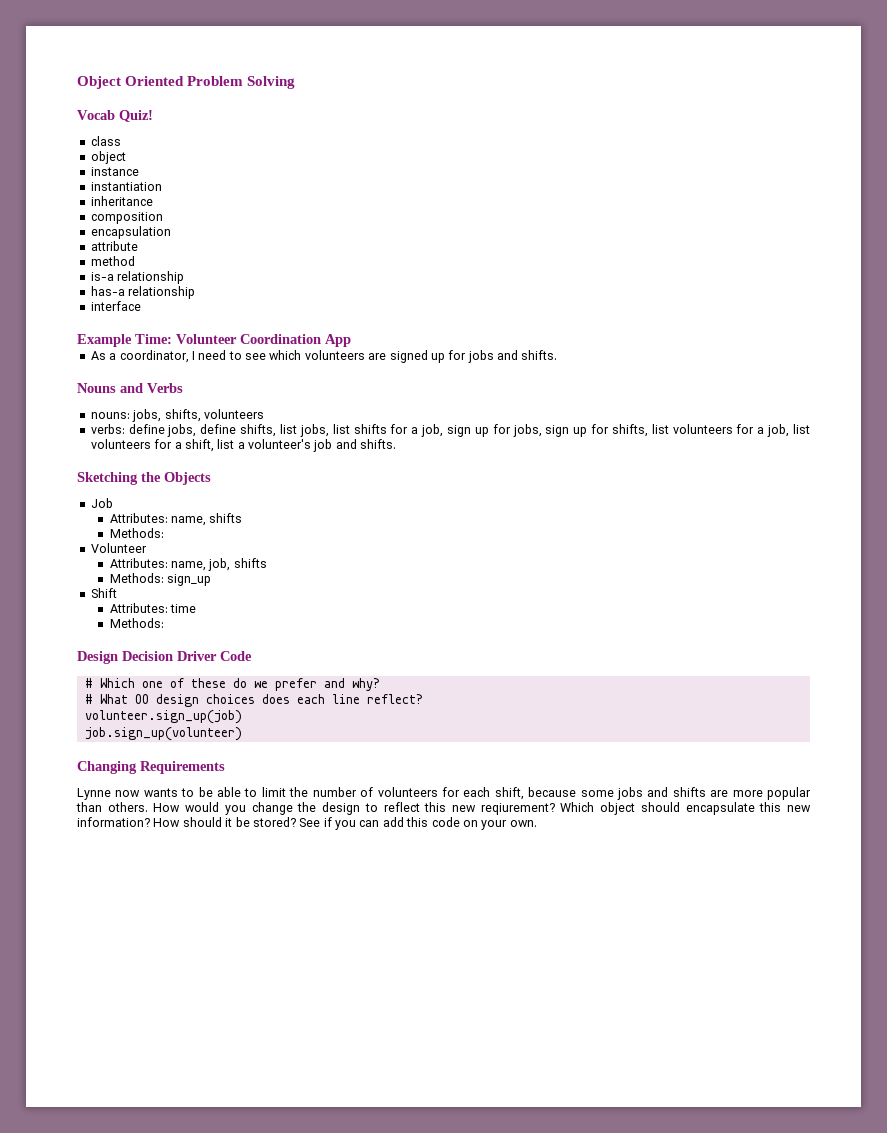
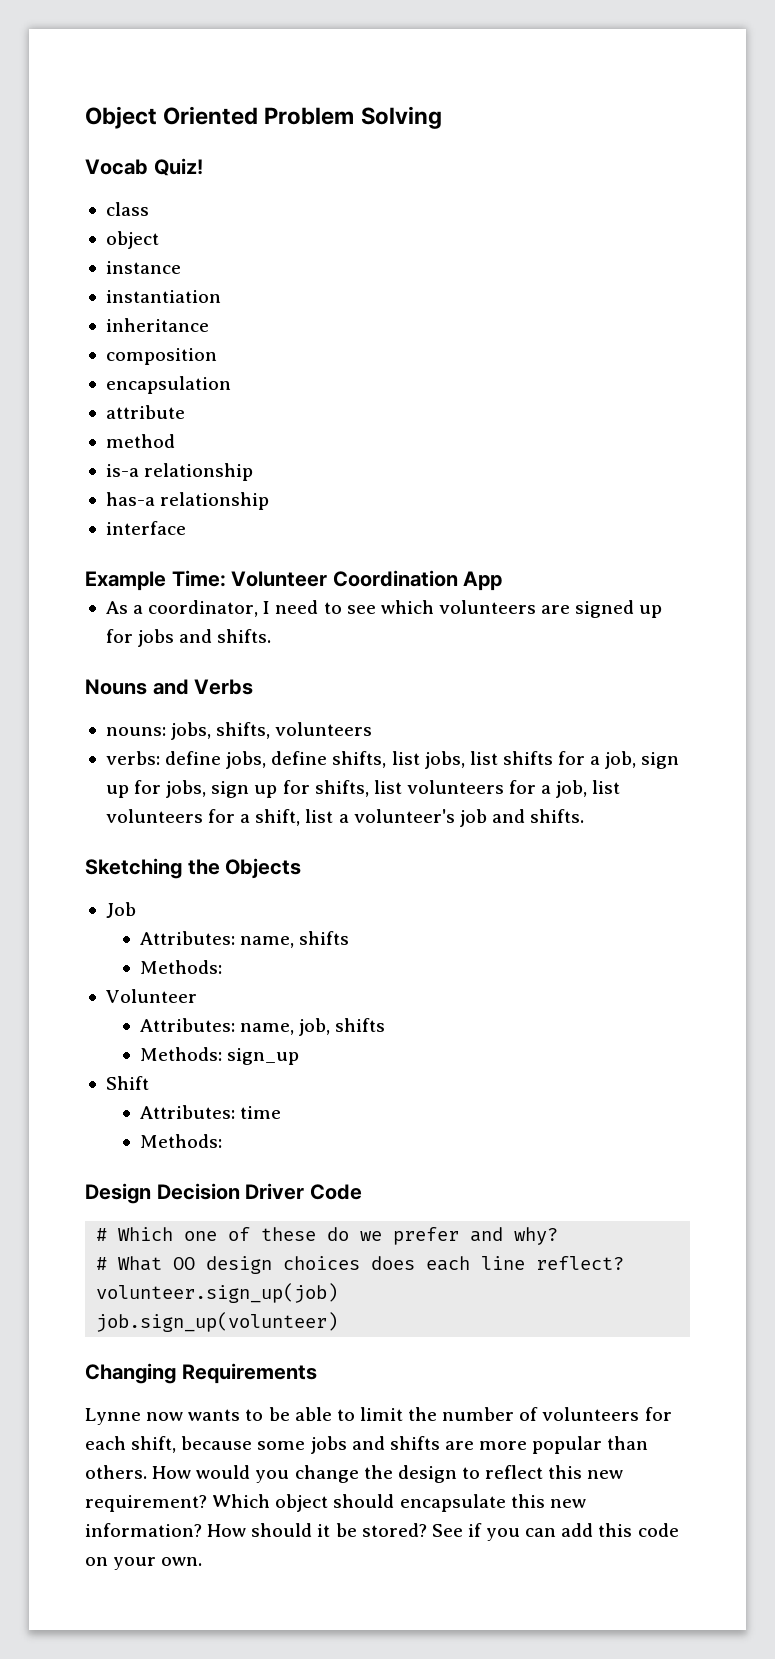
- How would you change the design to reflect this new reqiurement?
+ How would you change the design to reflect this new requirement?

